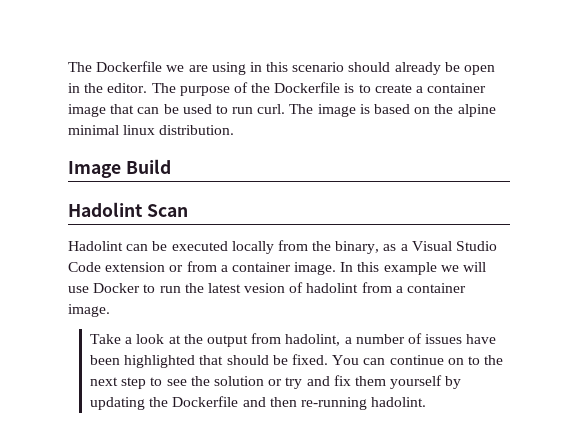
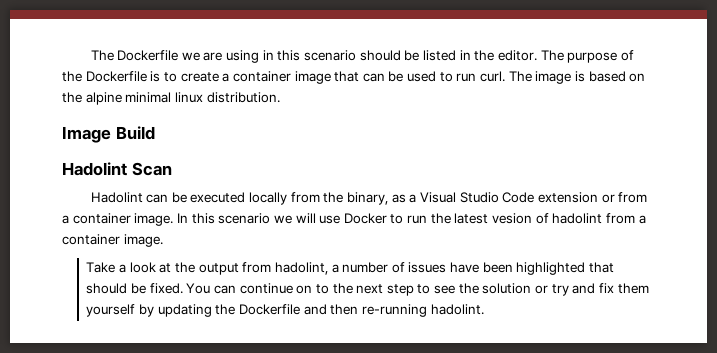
- The Dockerfile we are using in this scenario should already be open in the editor.
+ The Dockerfile we are using in this scenario should be listed in the editor.
- In this example we will use Docker to run the latest vesion of hadolint from a container image.
+ In this scenario we will use Docker to run the latest vesion of hadolint from a container image.

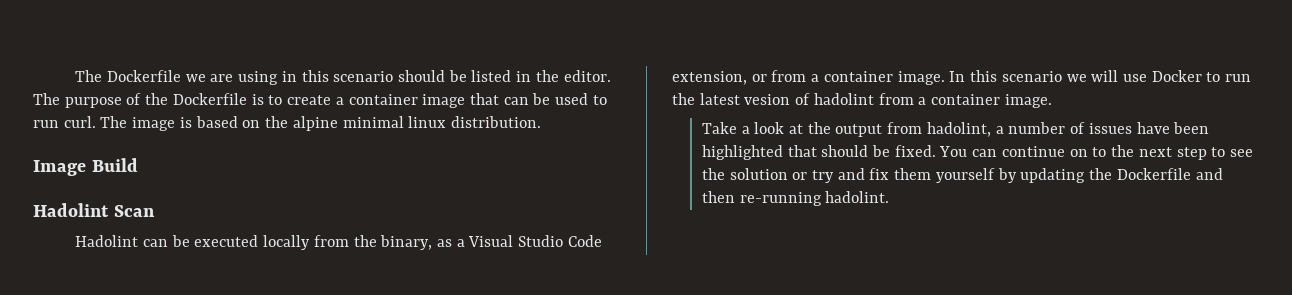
- Hadolint can be executed locally from the binary, as a Visual Studio Code extension or from a container image.
+ Hadolint can be executed locally from the binary, as a Visual Studio Code extension, or from a container image.

